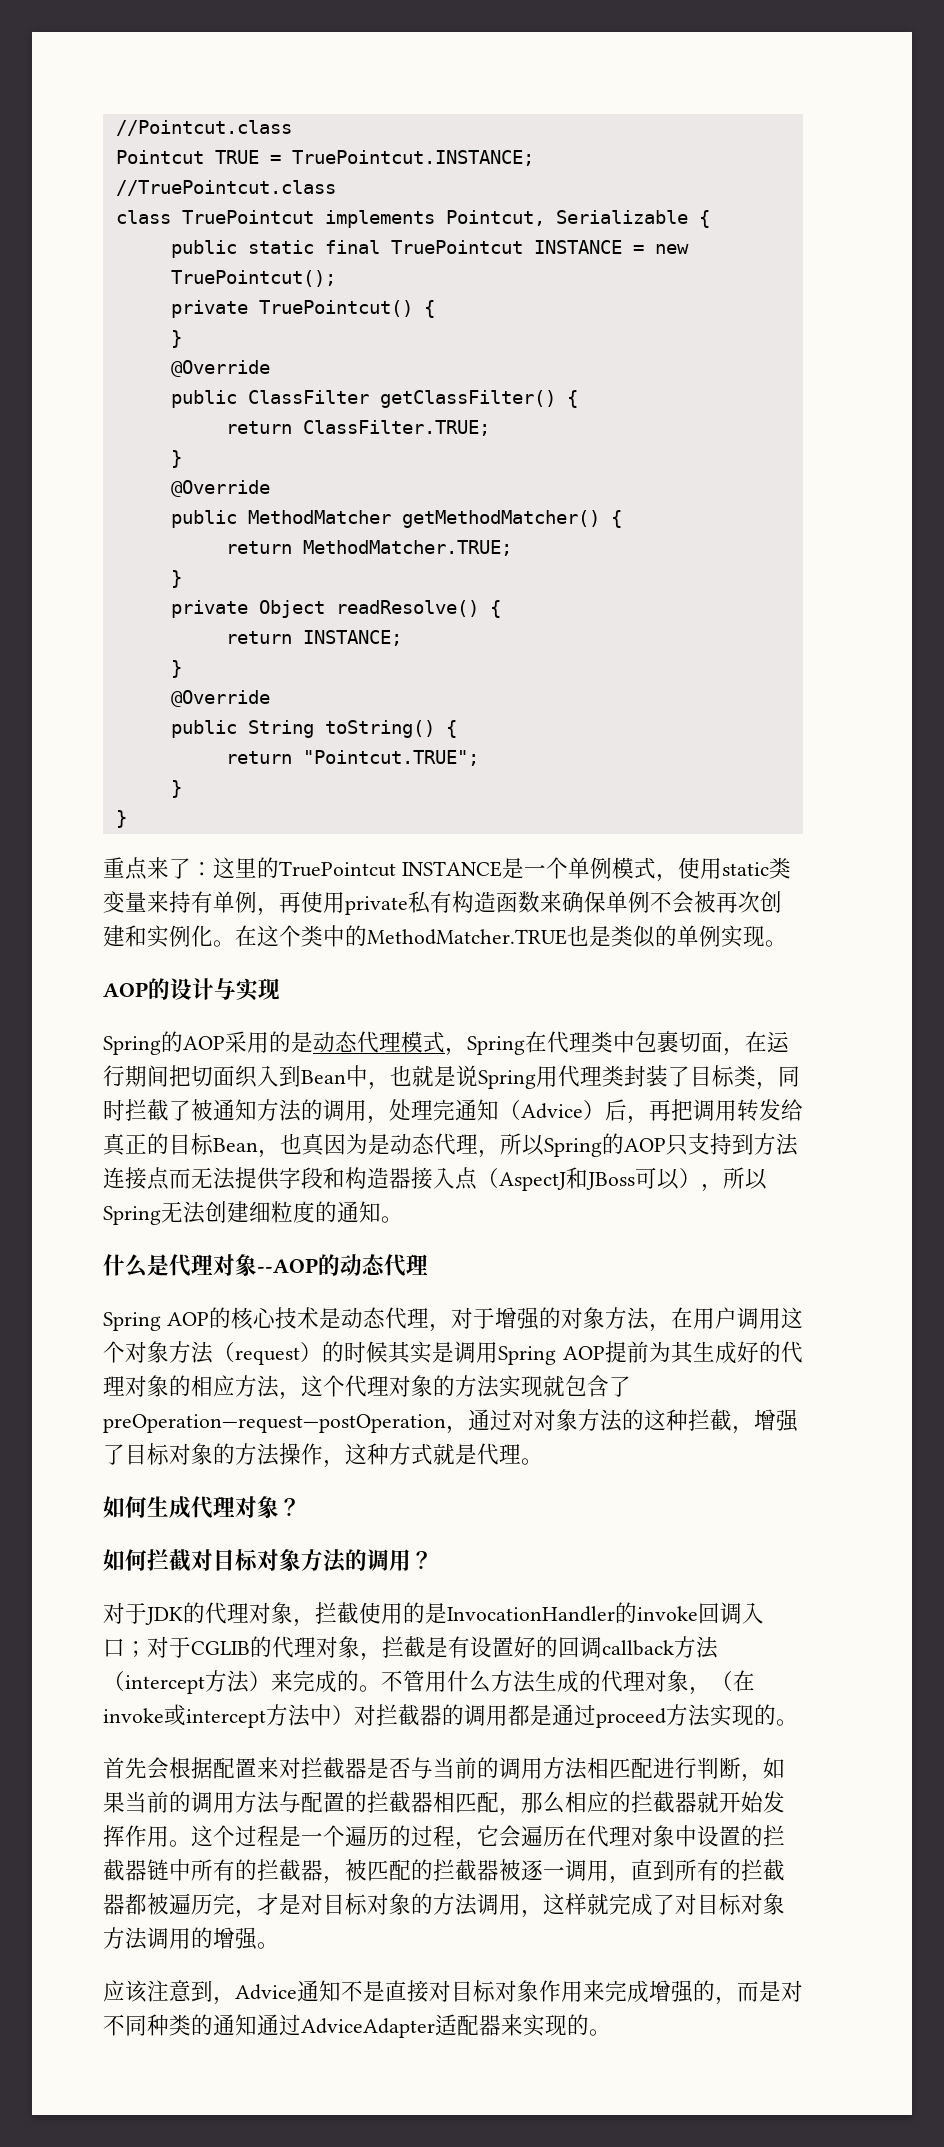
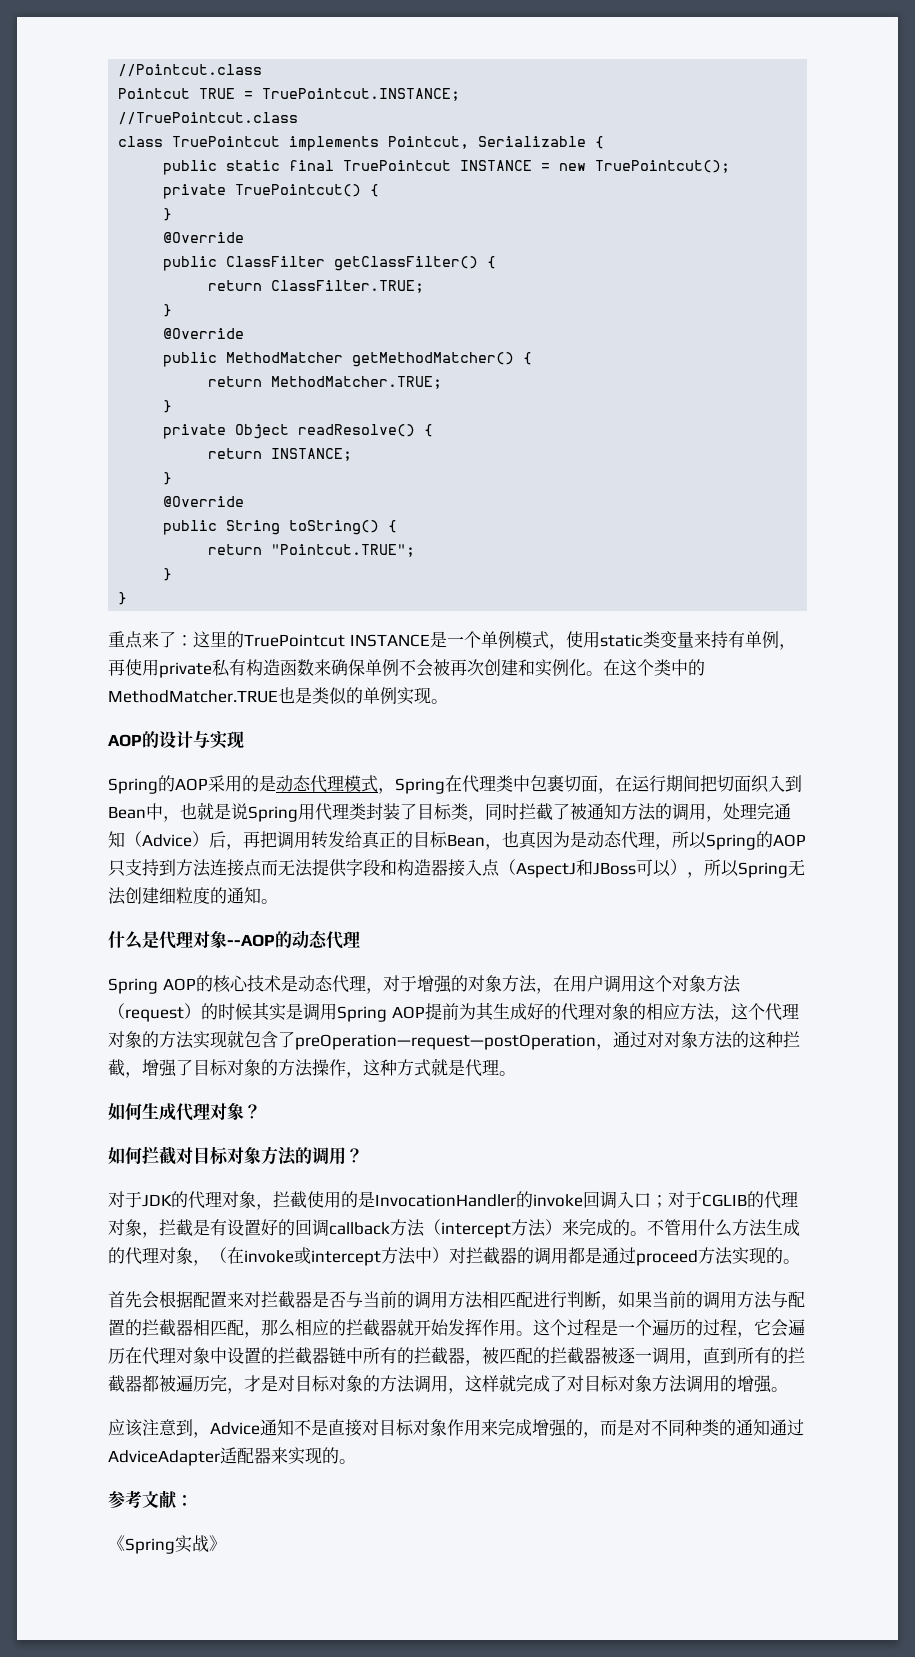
+ 参考文献：
+ 《Spring实战》

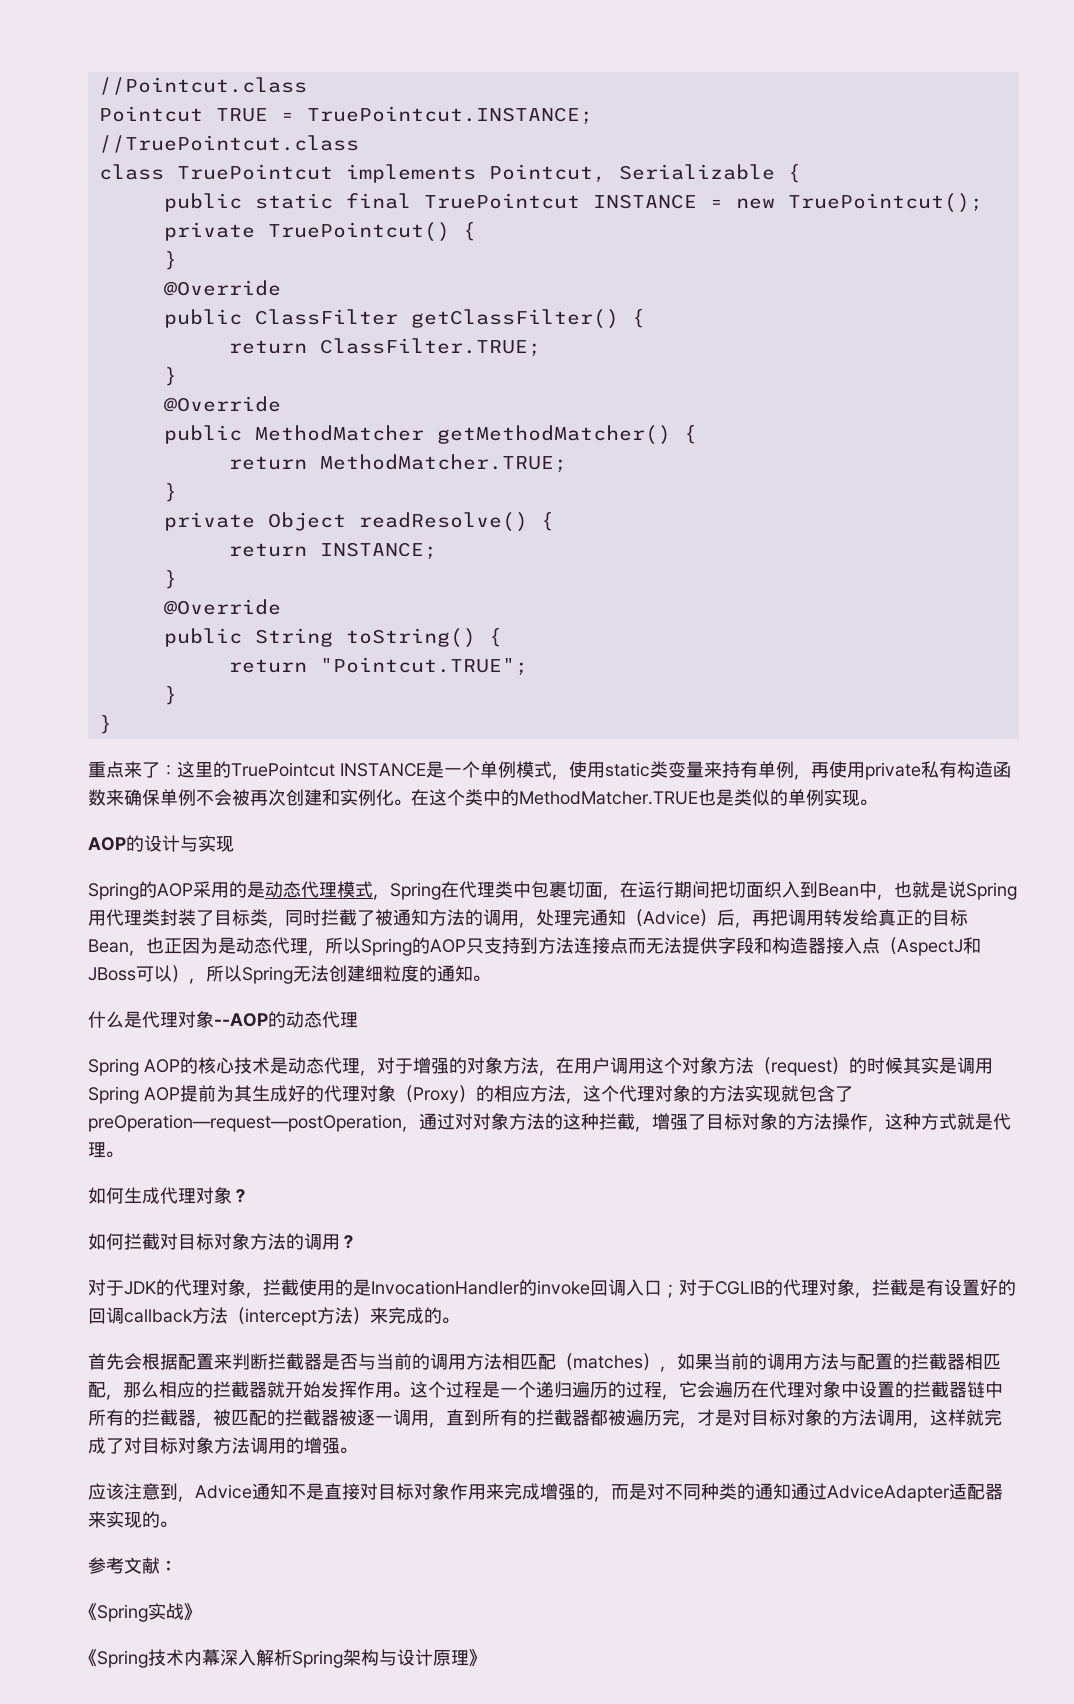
- Spring的AOP采用的是动态代理模式，Spring在代理类中包裹切面，在运行期间把切面织入到Bean中，也就是说Spring用代理类封装了目标类，同时拦截了被通知方法的调用，处理完通知（Advice）后，再把调用转发给真正的目标Bean，也真因为是动态代理，所以Spring的AOP只支持到方法连接点而无法提供字段和构造器接入点（AspectJ和JBoss可以），所以Spring无法创建细粒度的通知。
+ Spring的AOP采用的是动态代理模式，Spring在代理类中包裹切面，在运行期间把切面织入到Bean中，也就是说Spring用代理类封装了目标类，同时拦截了被通知方法的调用，处理完通知（Advice）后，再把调用转发给真正的目标Bean，也正因为是动态代理，所以Spring的AOP只支持到方法连接点而无法提供字段和构造器接入点（AspectJ和JBoss可以），所以Spring无法创建细粒度的通知。
- Spring AOP的核心技术是动态代理，对于增强的对象方法，在用户调用这个对象方法（request）的时候其实是调用Spring AOP提前为其生成好的代理对象的相应方法，这个代理对象的方法实现就包含了preOperation—request—postOperation，通过对对象方法的这种拦截，增强了目标对象的方法操作，这种方式就是代理。
+ Spring AOP的核心技术是动态代理，对于增强的对象方法，在用户调用这个对象方法（request）的时候其实是调用Spring AOP提前为其生成好的代理对象（Proxy）的相应方法，这个代理对象的方法实现就包含了preOperation—request—postOperation，通过对对象方法的这种拦截，增强了目标对象的方法操作，这种方式就是代理。
- 不管用什么方法生成的代理对象，（在invoke或intercept方法中）对拦截器的调用都是通过proceed方法实现的。
- 首先会根据配置来对拦截器是否与当前的调用方法相匹配进行判断，如果当前的调用方法与配置的拦截器相匹配，那么相应的拦截器就开始发挥作用。
+ 首先会根据配置来判断拦截器是否与当前的调用方法相匹配（matches），如果当前的调用方法与配置的拦截器相匹配，那么相应的拦截器就开始发挥作用。
- 这个过程是一个遍历的过程，它会遍历在代理对象中设置的拦截器链中所有的拦截器，被匹配的拦截器被逐一调用，直到所有的拦截器都被遍历完，才是对目标对象的方法调用，这样就完成了对目标对象方法调用的增强。
+ 这个过程是一个递归遍历的过程，它会遍历在代理对象中设置的拦截器链中所有的拦截器，被匹配的拦截器被逐一调用，直到所有的拦截器都被遍历完，才是对目标对象的方法调用，这样就完成了对目标对象方法调用的增强。
+ 《Spring技术内幕深入解析Spring架构与设计原理》

